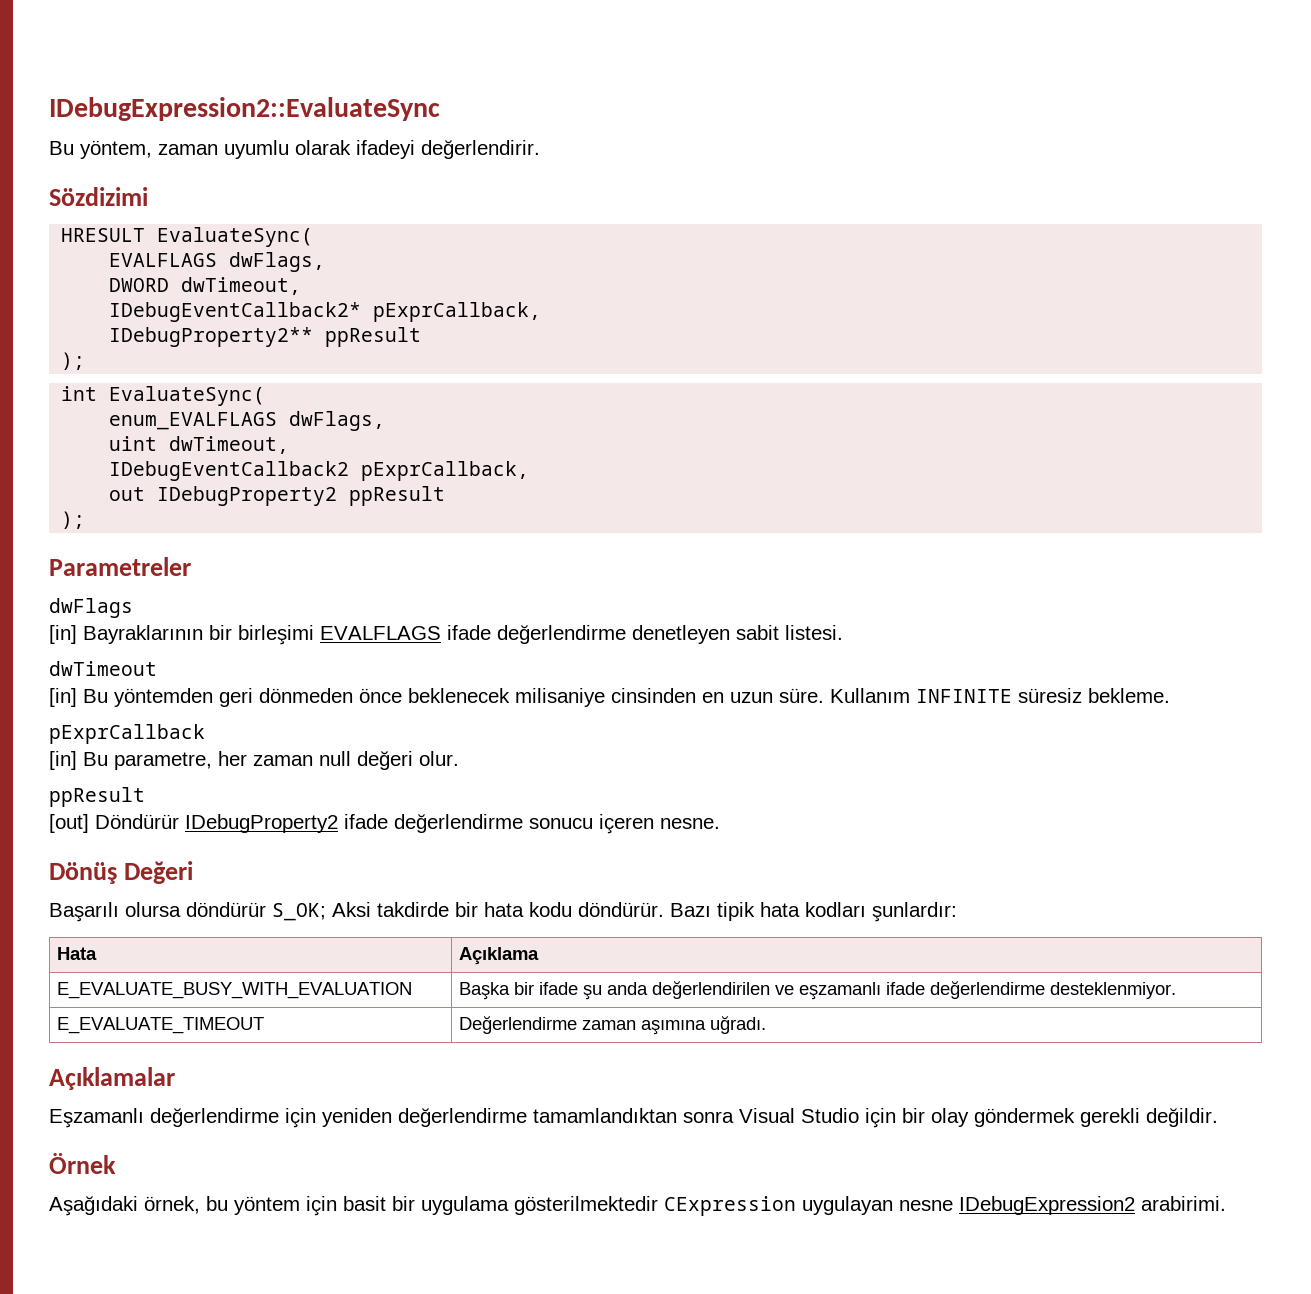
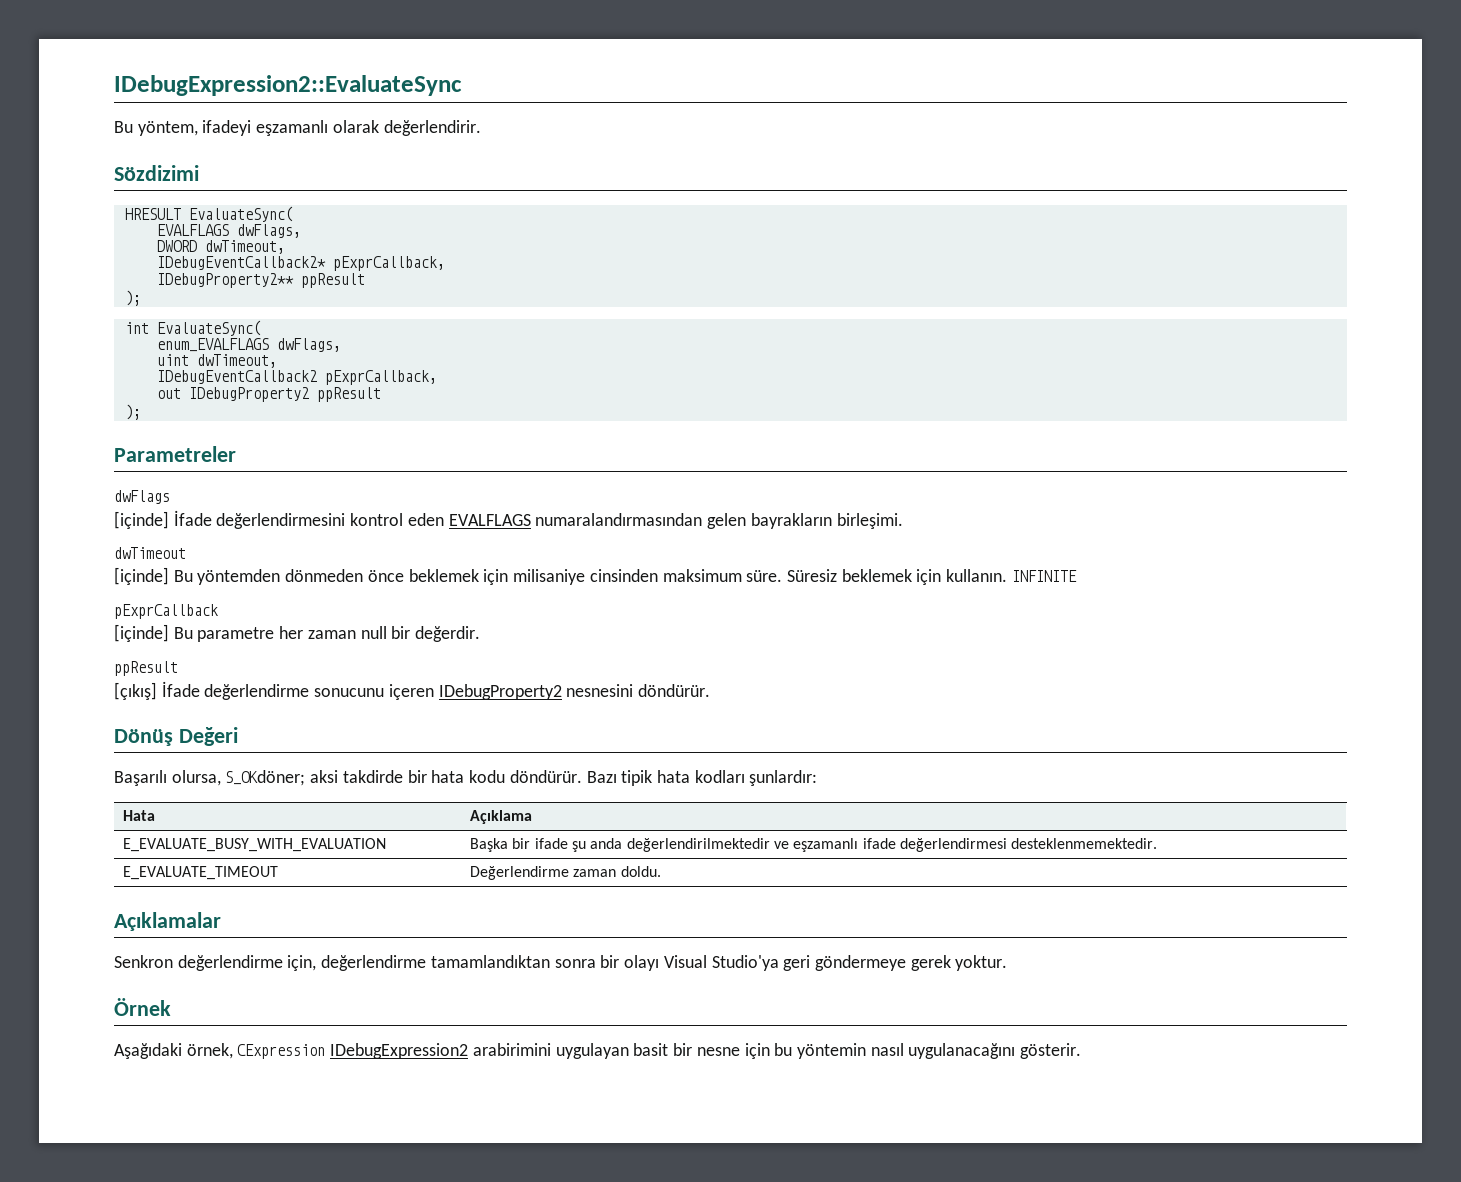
- Bu yöntem, zaman uyumlu olarak ifadeyi değerlendirir.
+ Bu yöntem, ifadeyi eşzamanlı olarak değerlendirir.
- [in] Bayraklarının bir birleşimi EVALFLAGS ifade değerlendirme denetleyen sabit listesi.
+ [içinde] İfade değerlendirmesini kontrol eden EVALFLAGS numaralandırmasından gelen bayrakların birleşimi.
- [in] Bu yöntemden geri dönmeden önce beklenecek milisaniye cinsinden en uzun süre. Kullanım INFINITE süresiz bekleme.
+ [içinde] Bu yöntemden dönmeden önce beklemek için milisaniye cinsinden maksimum süre. Süresiz beklemek için kullanın. INFINITE
- [in] Bu parametre, her zaman null değeri olur.
+ [içinde] Bu parametre her zaman null bir değerdir.
  ppResult
- [out] Döndürür IDebugProperty2 ifade değerlendirme sonucu içeren nesne.
+ [çıkış] İfade değerlendirme sonucunu içeren IDebugProperty2 nesnesini döndürür.
- Başarılı olursa döndürür S_OK; Aksi takdirde bir hata kodu döndürür.
+ Başarılı olursa, S_OKdöner; aksi takdirde bir hata kodu döndürür.
- E_EVALUATE_BUSY_WITH_EVALUATION | Başka bir ifade şu anda değerlendirilen ve eşzamanlı ifade değerlendirme desteklenmiyor.
+ E_EVALUATE_BUSY_WITH_EVALUATION | Başka bir ifade şu anda değerlendirilmektedir ve eşzamanlı ifade değerlendirmesi desteklenmemektedir.
- E_EVALUATE_TIMEOUT | Değerlendirme zaman aşımına uğradı.
+ E_EVALUATE_TIMEOUT | Değerlendirme zaman doldu.
- Eşzamanlı değerlendirme için yeniden değerlendirme tamamlandıktan sonra Visual Studio için bir olay göndermek gerekli değildir.
+ Senkron değerlendirme için, değerlendirme tamamlandıktan sonra bir olayı Visual Studio'ya geri göndermeye gerek yoktur.
  Örnek
- Aşağıdaki örnek, bu yöntem için basit bir uygulama gösterilmektedir CExpression uygulayan nesne IDebugExpression2 arabirimi.
+ Aşağıdaki örnek, CExpression IDebugExpression2 arabirimini uygulayan basit bir nesne için bu yöntemin nasıl uygulanacağını gösterir.

